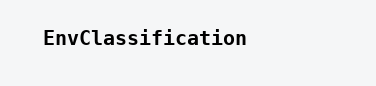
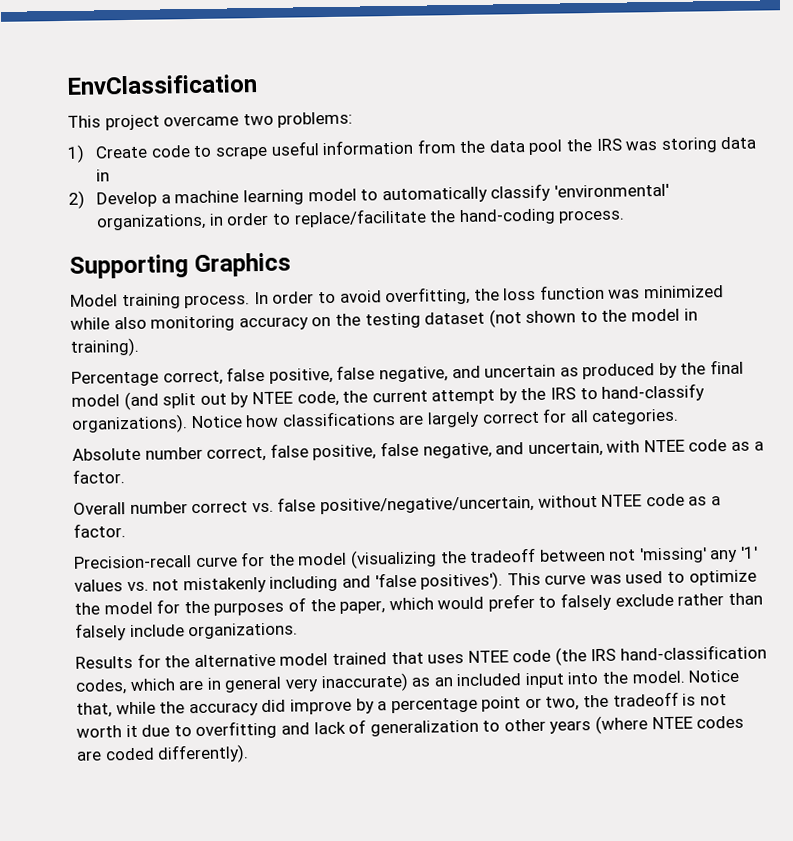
+ This project overcame two problems:
+ 1) Create code to scrape useful information from the data pool the IRS was storing data in
+ 2) Develop a machine learning model to automatically classify 'environmental' organizations, in order to replace/facilitate the hand-coding process.
+ Supporting Graphics
+ Model training process. In order to avoid overfitting, the loss function was minimized while also monitoring accuracy on the testing dataset (not shown to the model in training).
+ Percentage correct, false positive, false negative, and uncertain as produced by the final model (and split out by NTEE code, the current attempt by the IRS to hand-classify organizations). Notice how classifications are largely correct for all categories.
+ Absolute number correct, false positive, false negative, and uncertain, with NTEE code as a factor.
+ Overall number correct vs. false positive/negative/uncertain, without NTEE code as a factor.
+ Precision-recall curve for the model (visualizing the tradeoff between not 'missing' any '1' values vs. not mistakenly including and 'false positives'). This curve was used to optimize the model for the purposes of the paper, which would prefer to falsely exclude rather than falsely include organizations.
+ Results for the alternative model trained that uses NTEE code (the IRS hand-classification codes, which are in general very inaccurate) as an included input into the model. Notice that, while the accuracy did improve by a percentage point or two, the tradeoff is not worth it due to overfitting and lack of generalization to other years (where NTEE codes are coded differently).

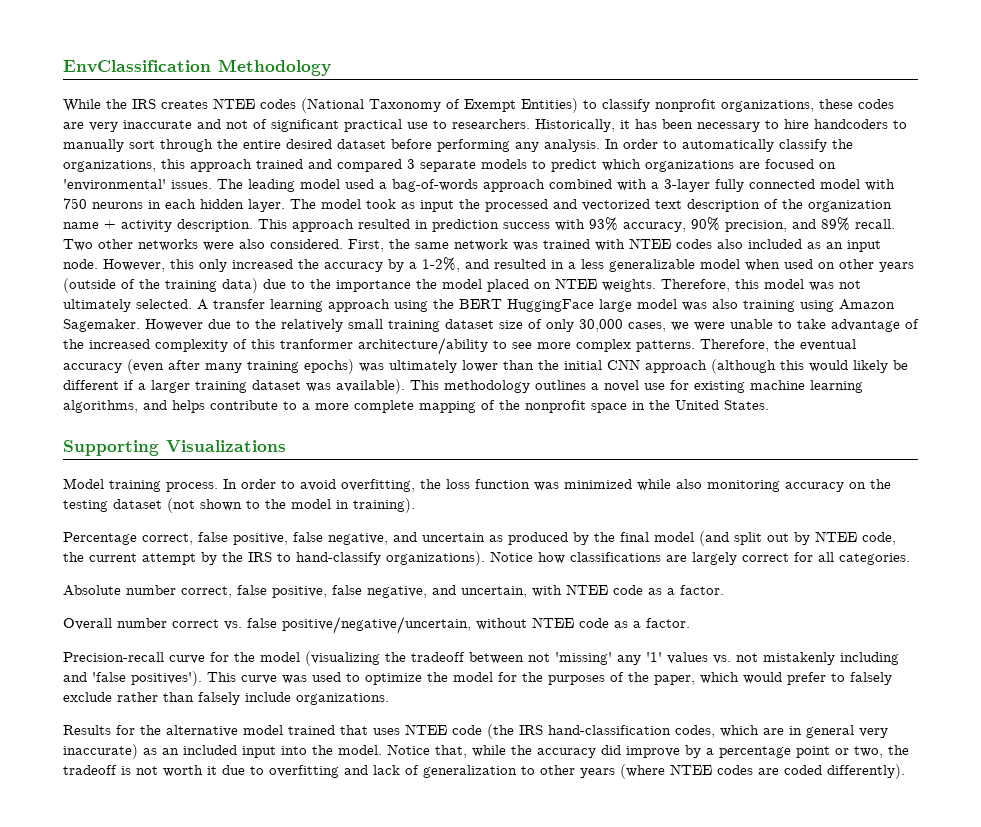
- EnvClassification
- This project overcame two problems:
- 1) Create code to scrape useful information from the data pool the IRS was storing data in
- 2) Develop a machine learning model to automatically classify 'environmental' organizations, in order to replace/facilitate the hand-coding process.
+ EnvClassification Methodology
+ While the IRS creates NTEE codes (National Taxonomy of Exempt Entities) to classify nonprofit organizations, these codes are very inaccurate and not of significant practical use to researchers. Historically, it has been necessary to hire handcoders to manually sort through the entire desired dataset before performing any analysis. In order to automatically classify the organizations, this approach trained and compared 3 separate models to predict which organizations are focused on 'environmental' issues. The leading model used a bag-of-words approach combined with a 3-layer fully connected model with 750 neurons in each hidden layer. The model took as input the processed and vectorized text description of the organization name + activity description. This approach resulted in prediction success with 93% accuracy, 90% precision, and 89% recall. Two other networks were also considered. First, the same network was trained with NTEE codes also included as an input node. However, this only increased the accuracy by a 1-2%, and resulted in a less generalizable model when used on other years (outside of the training data) due to the importance the model placed on NTEE weights. Therefore, this model was not ultimately selected. A transfer learning approach using the BERT HuggingFace large model was also training using Amazon Sagemaker. However due to the relatively small training dataset size of only 30,000 cases, we were unable to take advantage of the increased complexity of this tranformer architecture/ability to see more complex patterns. Therefore, the eventual accuracy (even after many training epochs) was ultimately lower than the initial CNN approach (although this would likely be different if a larger training dataset was available). This methodology outlines a novel use for existing machine learning algorithms, and helps contribute to a more complete mapping of the nonprofit space in the United States.
- Supporting Graphics
+ Supporting Visualizations

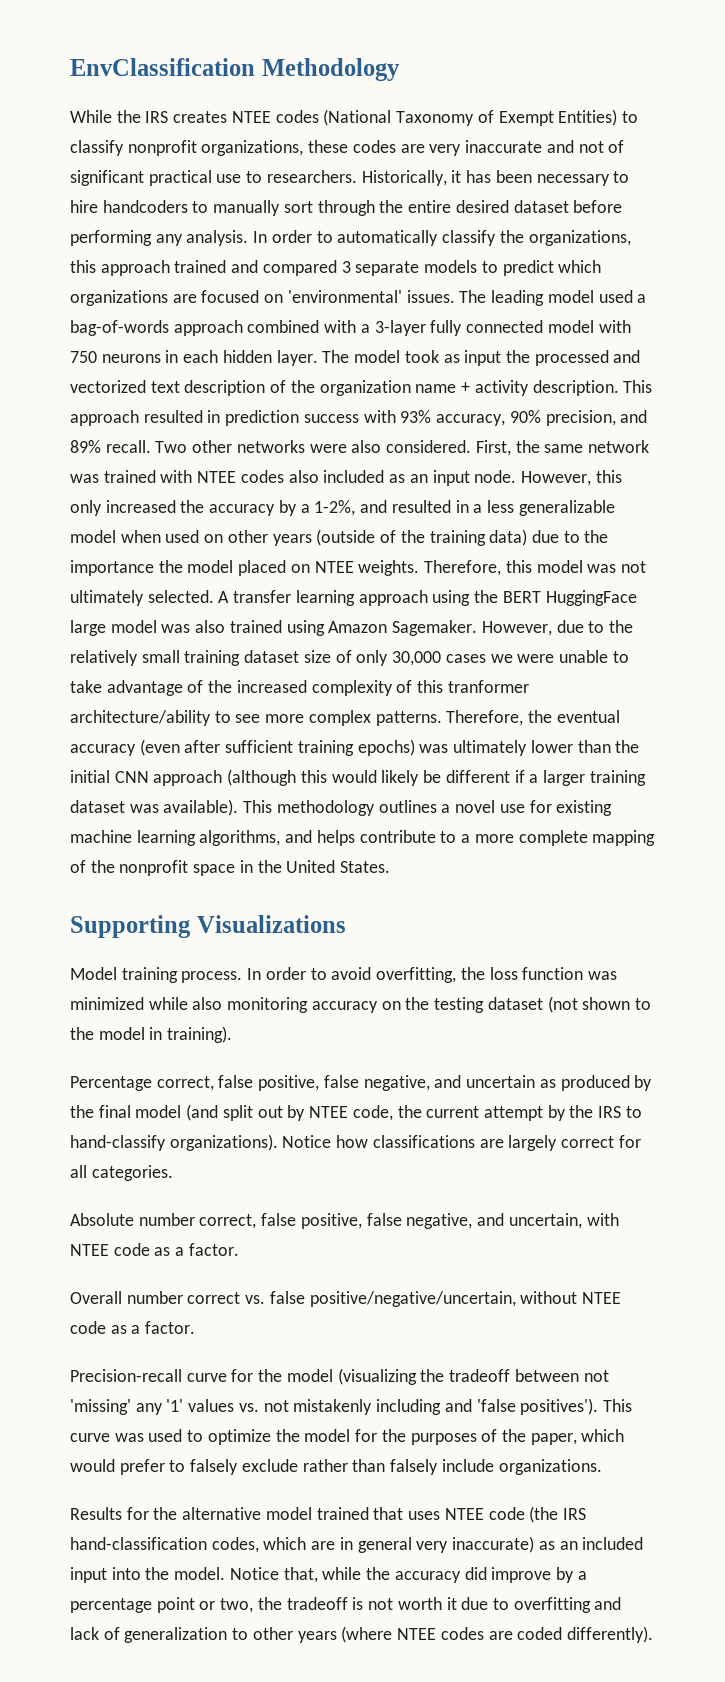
- A transfer learning approach using the BERT HuggingFace large model was also training using Amazon Sagemaker.
+ A transfer learning approach using the BERT HuggingFace large model was also trained using Amazon Sagemaker.
- However due to the relatively small training dataset size of only 30,000 cases, we were unable to take advantage of the increased complexity of this tranformer architecture/ability to see more complex patterns.
+ However, due to the relatively small training dataset size of only 30,000 cases we were unable to take advantage of the increased complexity of this tranformer architecture/ability to see more complex patterns.
- Therefore, the eventual accuracy (even after many training epochs) was ultimately lower than the initial CNN approach (although this would likely be different if a larger training dataset was available).
+ Therefore, the eventual accuracy (even after sufficient training epochs) was ultimately lower than the initial CNN approach (although this would likely be different if a larger training dataset was available).

